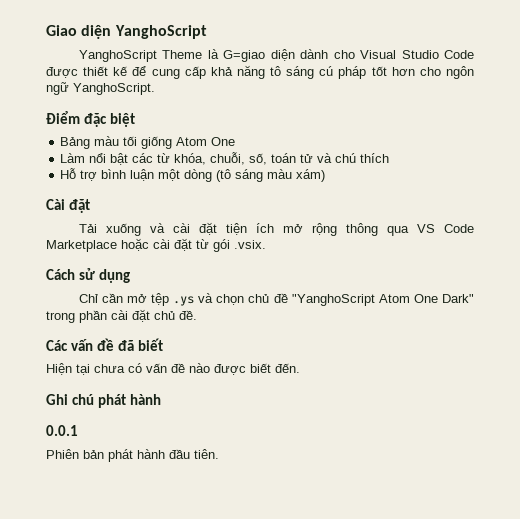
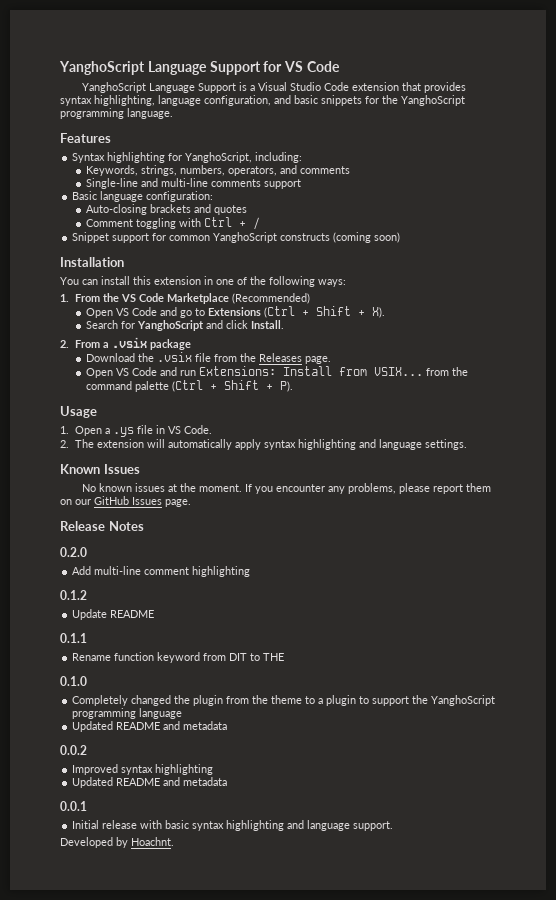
- Giao diện YanghoScript
- YanghoScript Theme là G=giao diện dành cho Visual Studio Code được thiết kế để cung cấp khả năng tô sáng cú pháp tốt hơn cho ngôn ngữ YanghoScript.
- Điểm đặc biệt
- Bảng màu tối giống Atom One
- Làm nổi bật các từ khóa, chuỗi, số, toán tử và chú thích
- Hỗ trợ bình luận một dòng (tô sáng màu xám)
- Cài đặt
- Tải xuống và cài đặt tiện ích mở rộng thông qua VS Code Marketplace hoặc cài đặt từ gói .vsix.
- Cách sử dụng
- Chỉ cần mở tệp .ys và chọn chủ đề "YanghoScript Atom One Dark" trong phần cài đặt chủ đề.
- Các vấn đề đã biết
- Hiện tại chưa có vấn đề nào được biết đến.
- Ghi chú phát hành
+ YanghoScript Language Support for VS Code
+ YanghoScript Language Support is a Visual Studio Code extension that provides syntax highlighting, language configuration, and basic snippets for the YanghoScript programming language.
+ Features
+ Syntax highlighting for YanghoScript, including:
+ Keywords, strings, numbers, operators, and comments
+ Single-line and multi-line comments support
+ Basic language configuration:
+ Auto-closing brackets and quotes
+ Comment toggling with Ctrl + /
+ Snippet support for common YanghoScript constructs (coming soon)
+ Installation
+ You can install this extension in one of the following ways:
+ 1. From the VS Code Marketplace (Recommended)
+ Open VS Code and go to Extensions (Ctrl + Shift + X).
+ Search for YanghoScript and click Install.
+ 2. From a .vsix package
+ Download the .vsix file from the Releases page.
+ Open VS Code and run Extensions: Install from VSIX... from the command palette (Ctrl + Shift + P).
+ Usage
+ 1. Open a .ys file in VS Code.
+ 2. The extension will automatically apply syntax highlighting and language settings.
+ Known Issues
+ No known issues at the moment. If you encounter any problems, please report them on our GitHub Issues page.
+ Release Notes
+ 0.2.0
+ Add multi-line comment highlighting
+ 0.1.2
+ Update README
+ 0.1.1
+ Rename function keyword from DIT to THE
+ 0.1.0
+ Completely changed the plugin from the theme to a plugin to support the YanghoScript programming language
+ Updated README and metadata
+ 0.0.2
+ Improved syntax highlighting
+ Updated README and metadata
  0.0.1
- Phiên bản phát hành đầu tiên.
+ Initial release with basic syntax highlighting and language support.
+ Developed by Hoachnt.

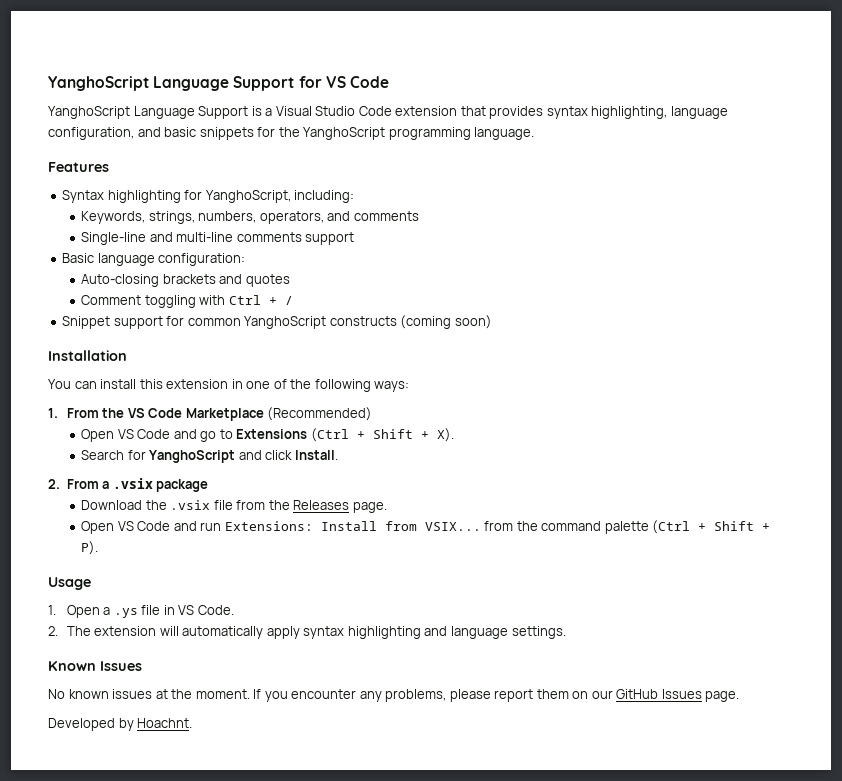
- Release Notes
- 0.2.0
- Add multi-line comment highlighting
- 0.1.2
- Update README
- 0.1.1
- Rename function keyword from DIT to THE
- 0.1.0
- Completely changed the plugin from the theme to a plugin to support the YanghoScript programming language
- Updated README and metadata
- 0.0.2
- Improved syntax highlighting
- Updated README and metadata
- 0.0.1
- Initial release with basic syntax highlighting and language support.

